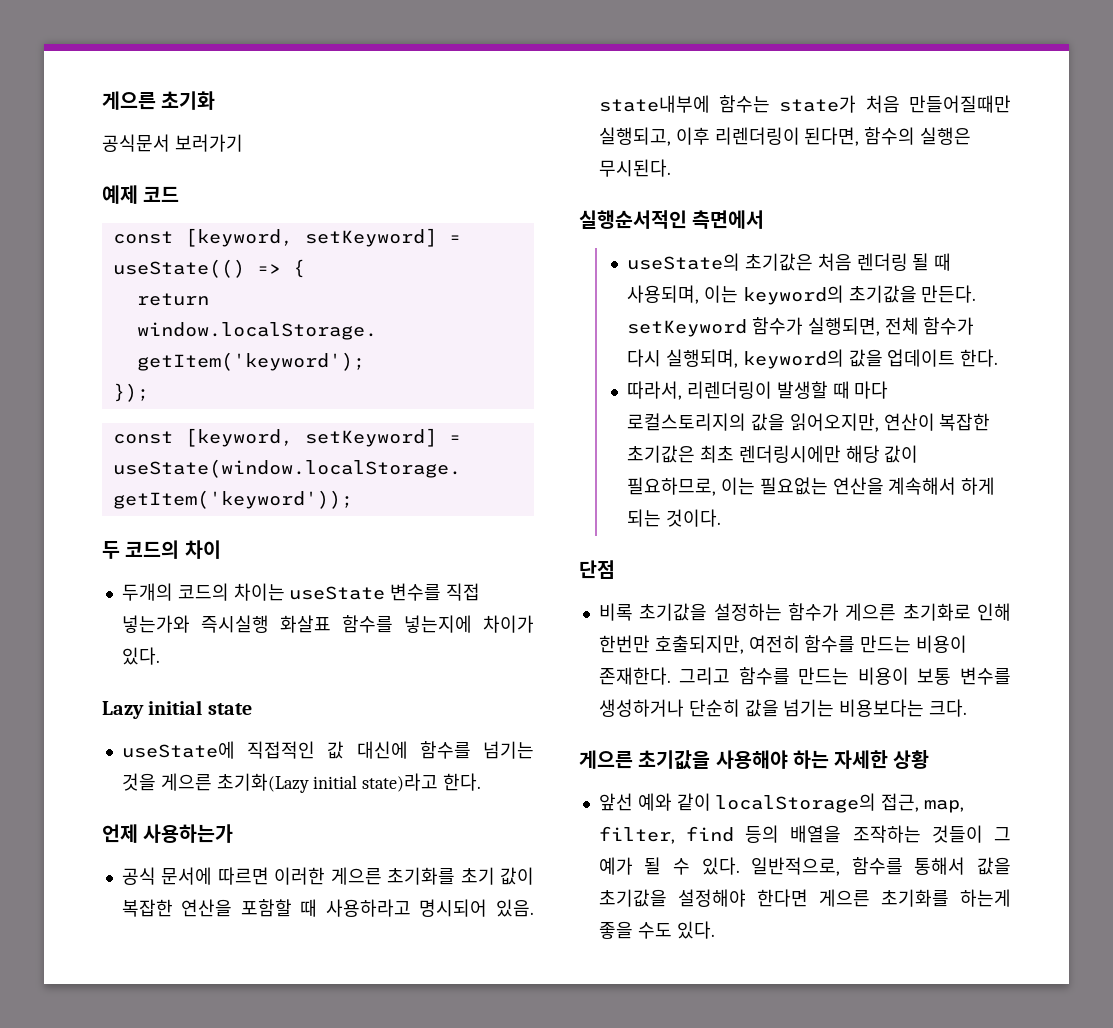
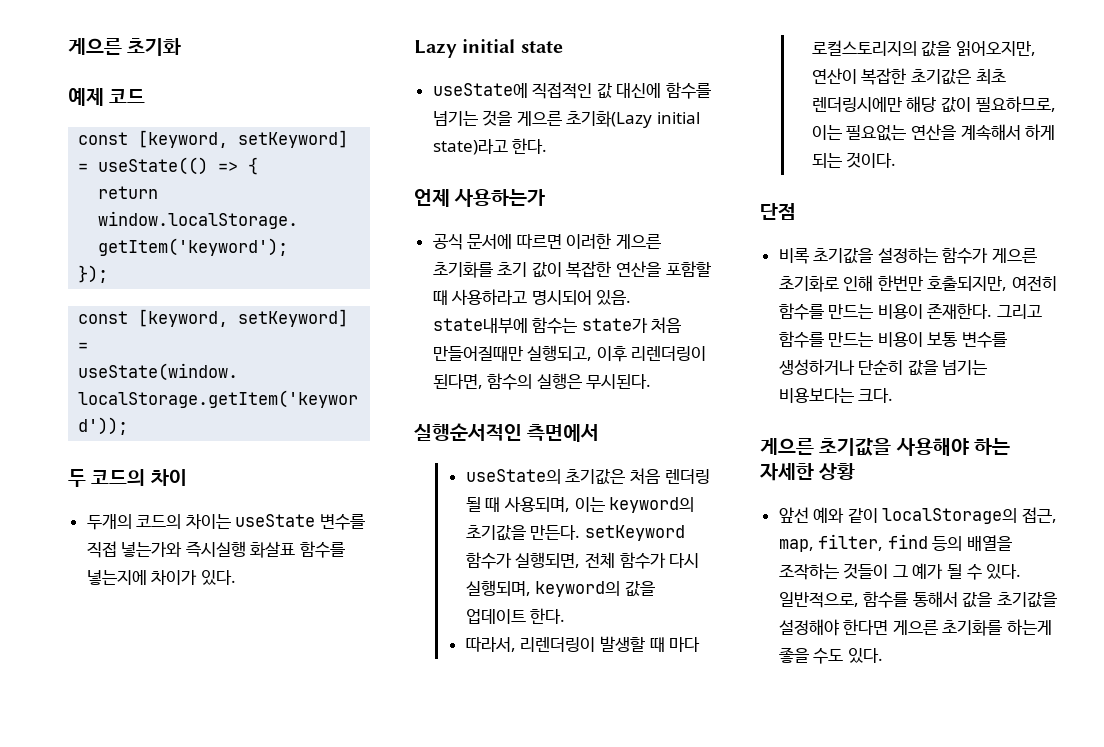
- 공식문서 보러가기

